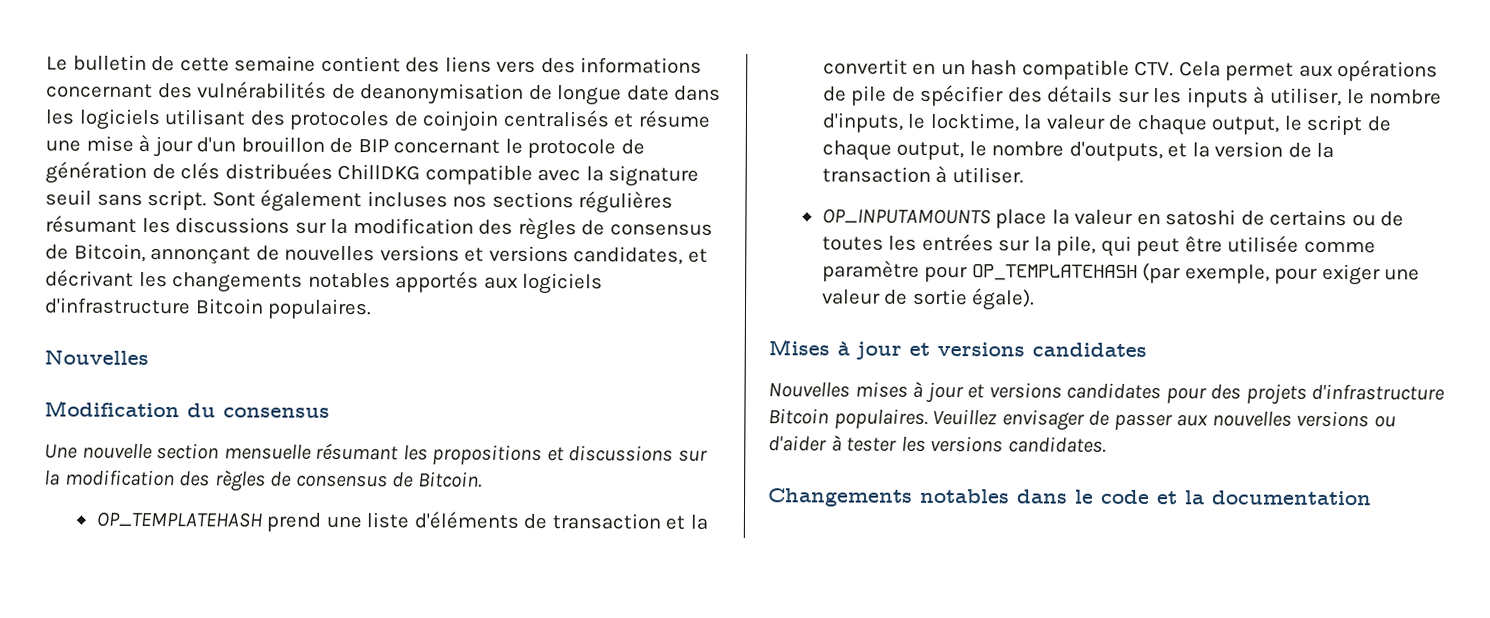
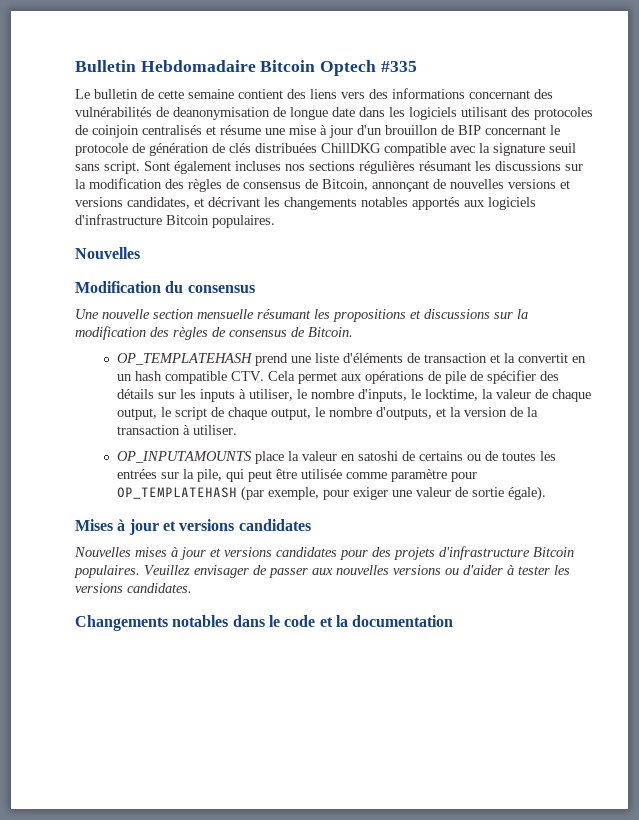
+ Bulletin Hebdomadaire Bitcoin Optech #335

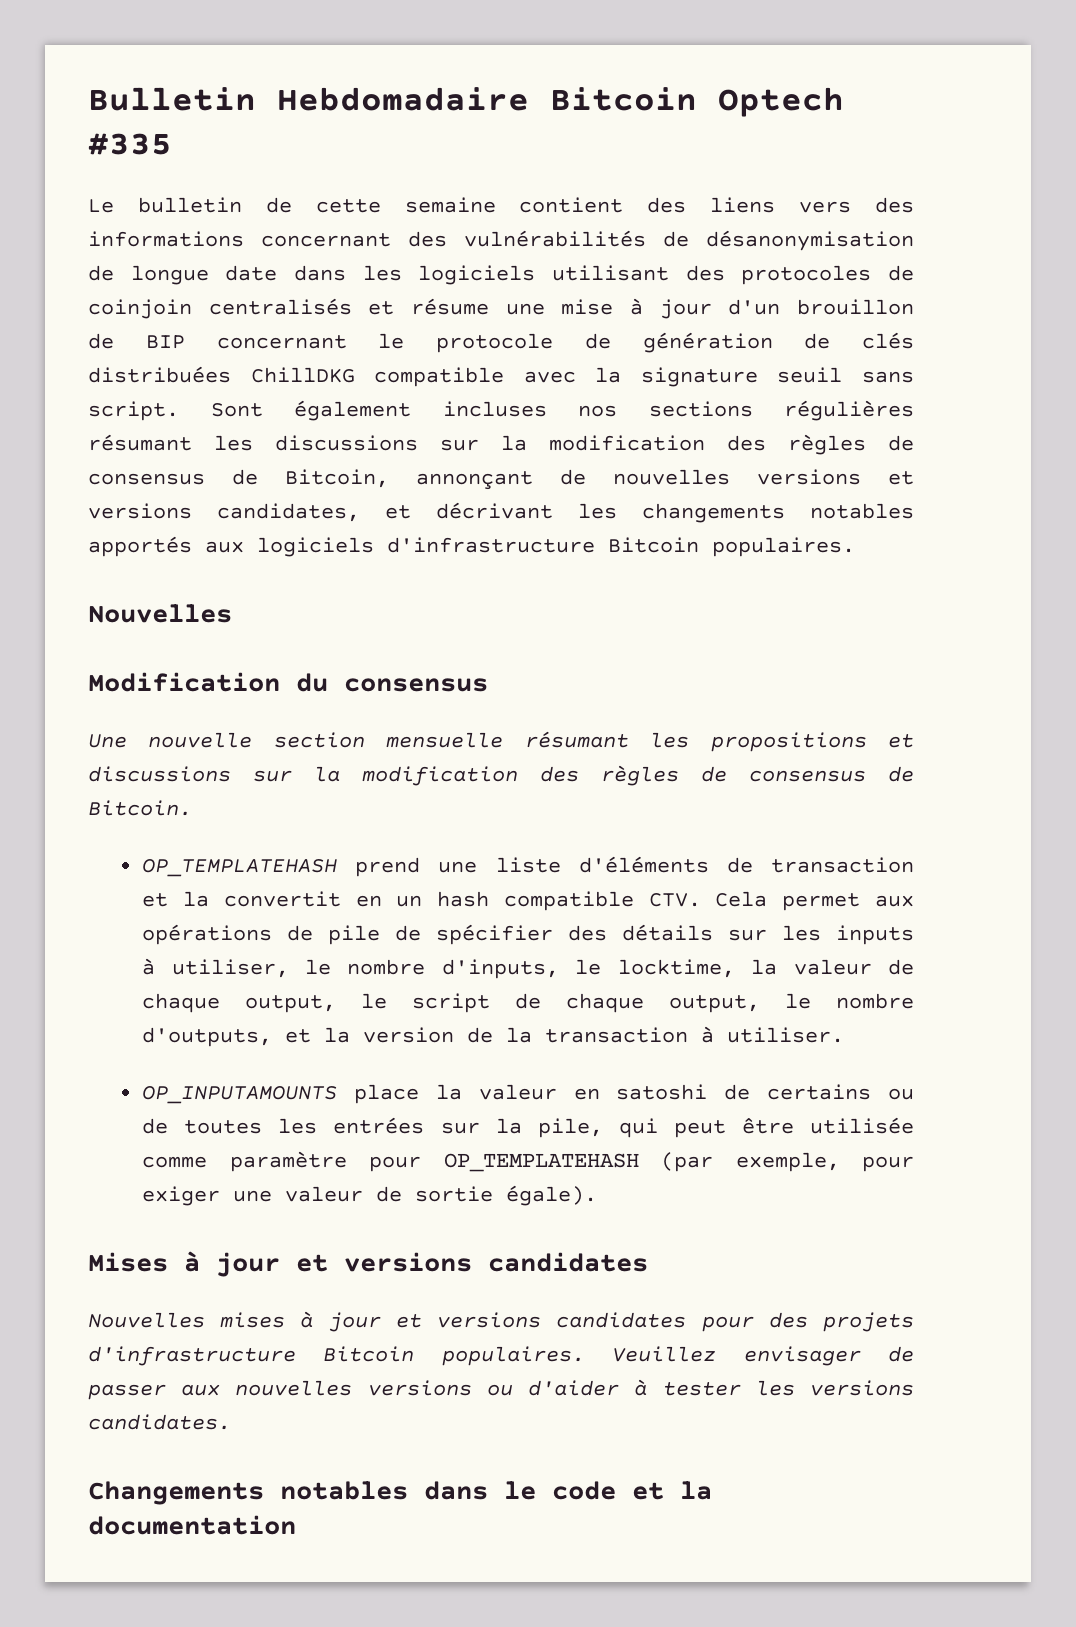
- Le bulletin de cette semaine contient des liens vers des informations concernant des vulnérabilités de deanonymisation de longue date dans les logiciels utilisant des protocoles de coinjoin centralisés et résume une mise à jour d'un brouillon de BIP concernant le protocole de génération de clés distribuées ChillDKG compatible avec la signature seuil sans script.
+ Le bulletin de cette semaine contient des liens vers des informations concernant des vulnérabilités de désanonymisation de longue date dans les logiciels utilisant des protocoles de coinjoin centralisés et résume une mise à jour d'un brouillon de BIP concernant le protocole de génération de clés distribuées ChillDKG compatible avec la signature seuil sans script.

